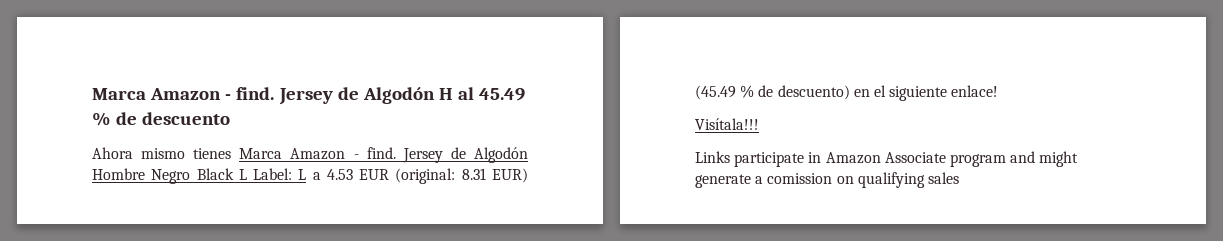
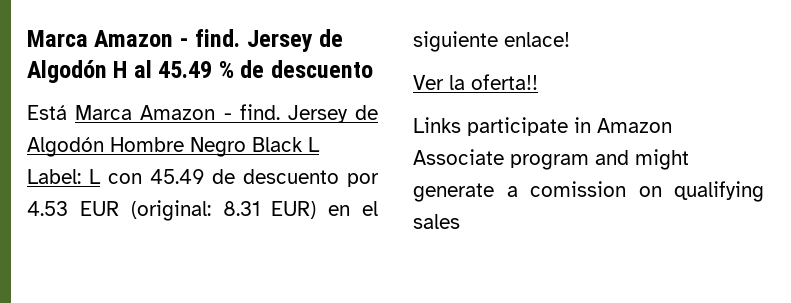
- Ahora mismo tienes Marca Amazon - find.
+ Está Marca Amazon - find.
- Jersey de Algodón Hombre Negro Black L Label: L a 4.53 EUR (original: 8.31 EUR) (45.49 % de descuento) en el siguiente enlace!
+ Jersey de Algodón Hombre Negro Black L Label: L con 45.49 de descuento por 4.53 EUR (original: 8.31 EUR) en el siguiente enlace!
- Visítala!!!
+ Ver la oferta!!

